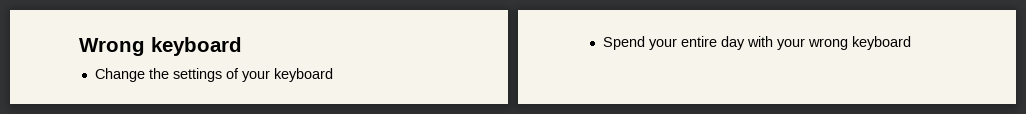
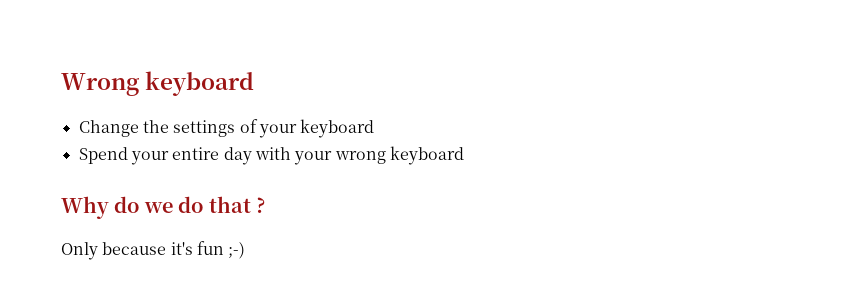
+ Why do we do that ?
+ Only because it's fun ;-)

